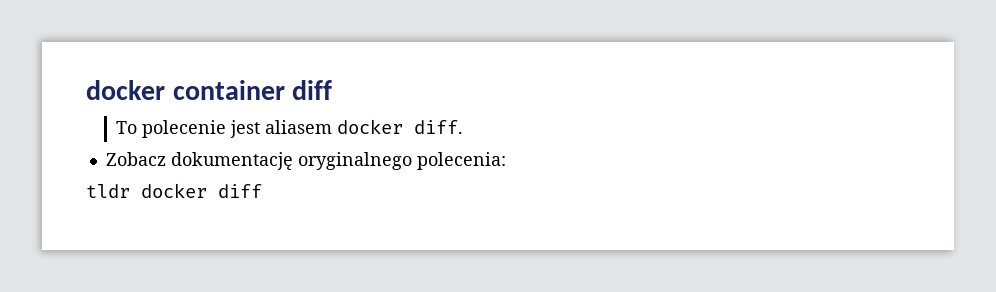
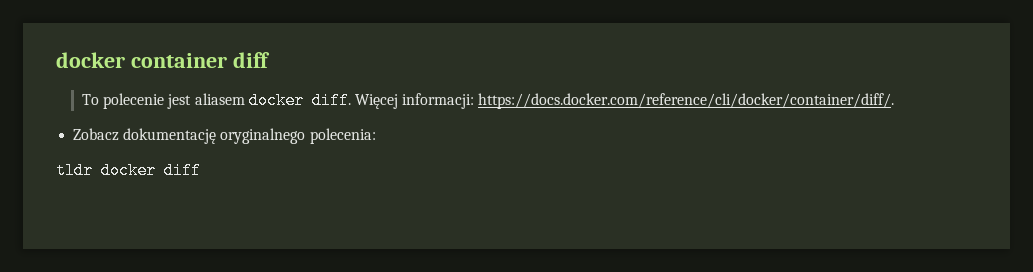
+ Więcej informacji: https://docs.docker.com/reference/cli/docker/container/diff/.

